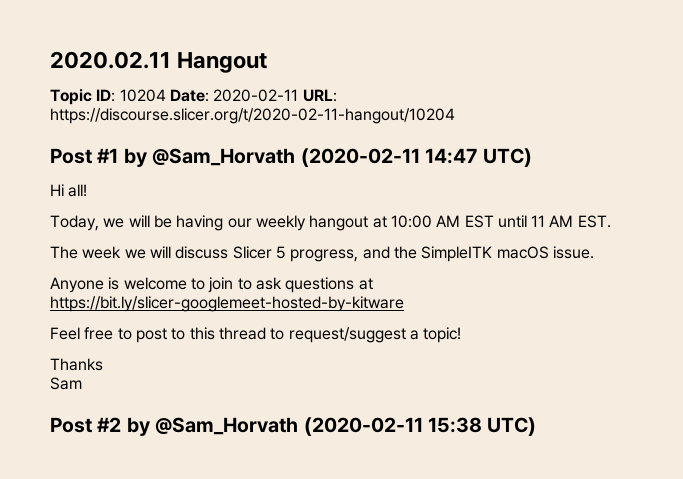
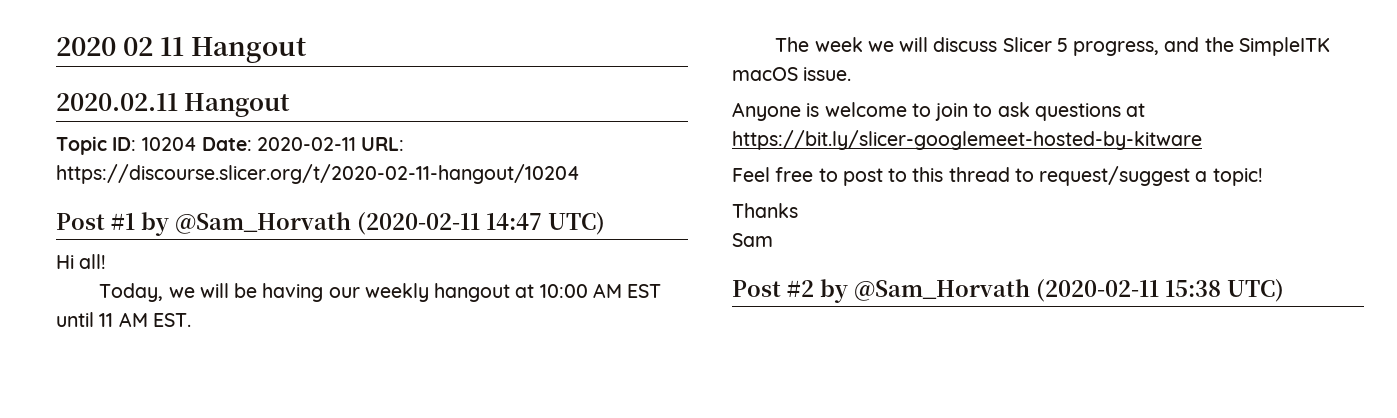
+ 2020 02 11 Hangout

